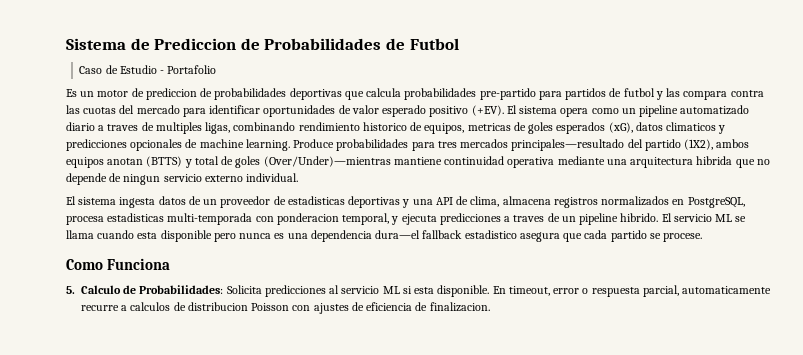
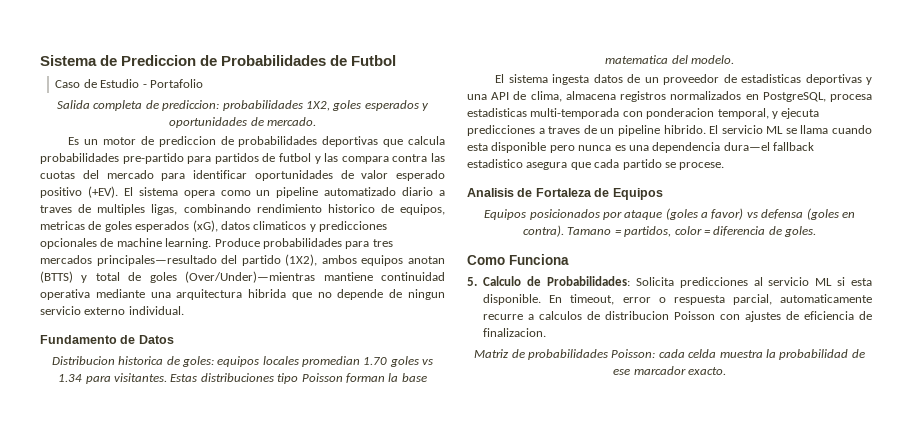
+ Salida completa de prediccion: probabilidades 1X2, goles esperados y oportunidades de mercado.
+ Fundamento de Datos
+ Distribucion historica de goles: equipos locales promedian 1.70 goles vs 1.34 para visitantes. Estas distribuciones tipo Poisson forman la base matematica del modelo.
+ Analisis de Fortaleza de Equipos
+ Equipos posicionados por ataque (goles a favor) vs defensa (goles en contra). Tamano = partidos, color = diferencia de goles.
+ Matriz de probabilidades Poisson: cada celda muestra la probabilidad de ese marcador exacto.

